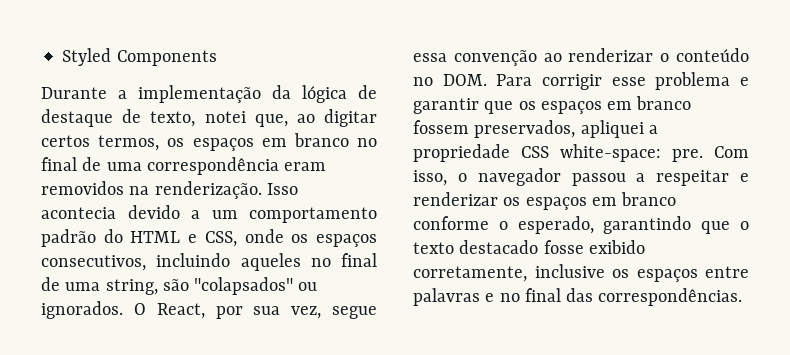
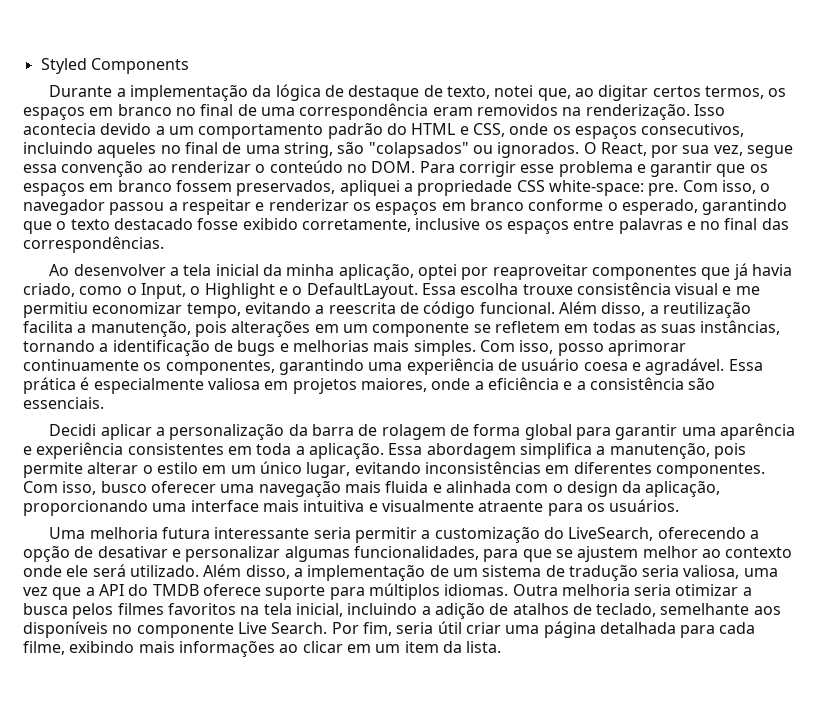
+ Ao desenvolver a tela inicial da minha aplicação, optei por reaproveitar componentes que já havia criado, como o Input, o Highlight e o DefaultLayout. Essa escolha trouxe consistência visual e me permitiu economizar tempo, evitando a reescrita de código funcional. Além disso, a reutilização facilita a manutenção, pois alterações em um componente se refletem em todas as suas instâncias, tornando a identificação de bugs e melhorias mais simples. Com isso, posso aprimorar continuamente os componentes, garantindo uma experiência de usuário coesa e agradável. Essa prática é especialmente valiosa em projetos maiores, onde a eficiência e a consistência são essenciais.
+ Decidi aplicar a personalização da barra de rolagem de forma global para garantir uma aparência e experiência consistentes em toda a aplicação. Essa abordagem simplifica a manutenção, pois permite alterar o estilo em um único lugar, evitando inconsistências em diferentes componentes. Com isso, busco oferecer uma navegação mais fluida e alinhada com o design da aplicação, proporcionando uma interface mais intuitiva e visualmente atraente para os usuários.
+ Uma melhoria futura interessante seria permitir a customização do LiveSearch, oferecendo a opção de desativar e personalizar algumas funcionalidades, para que se ajustem melhor ao contexto onde ele será utilizado. Além disso, a implementação de um sistema de tradução seria valiosa, uma vez que a API do TMDB oferece suporte para múltiplos idiomas. Outra melhoria seria otimizar a busca pelos filmes favoritos na tela inicial, incluindo a adição de atalhos de teclado, semelhante aos disponíveis no componente Live Search. Por fim, seria útil criar uma página detalhada para cada filme, exibindo mais informações ao clicar em um item da lista.

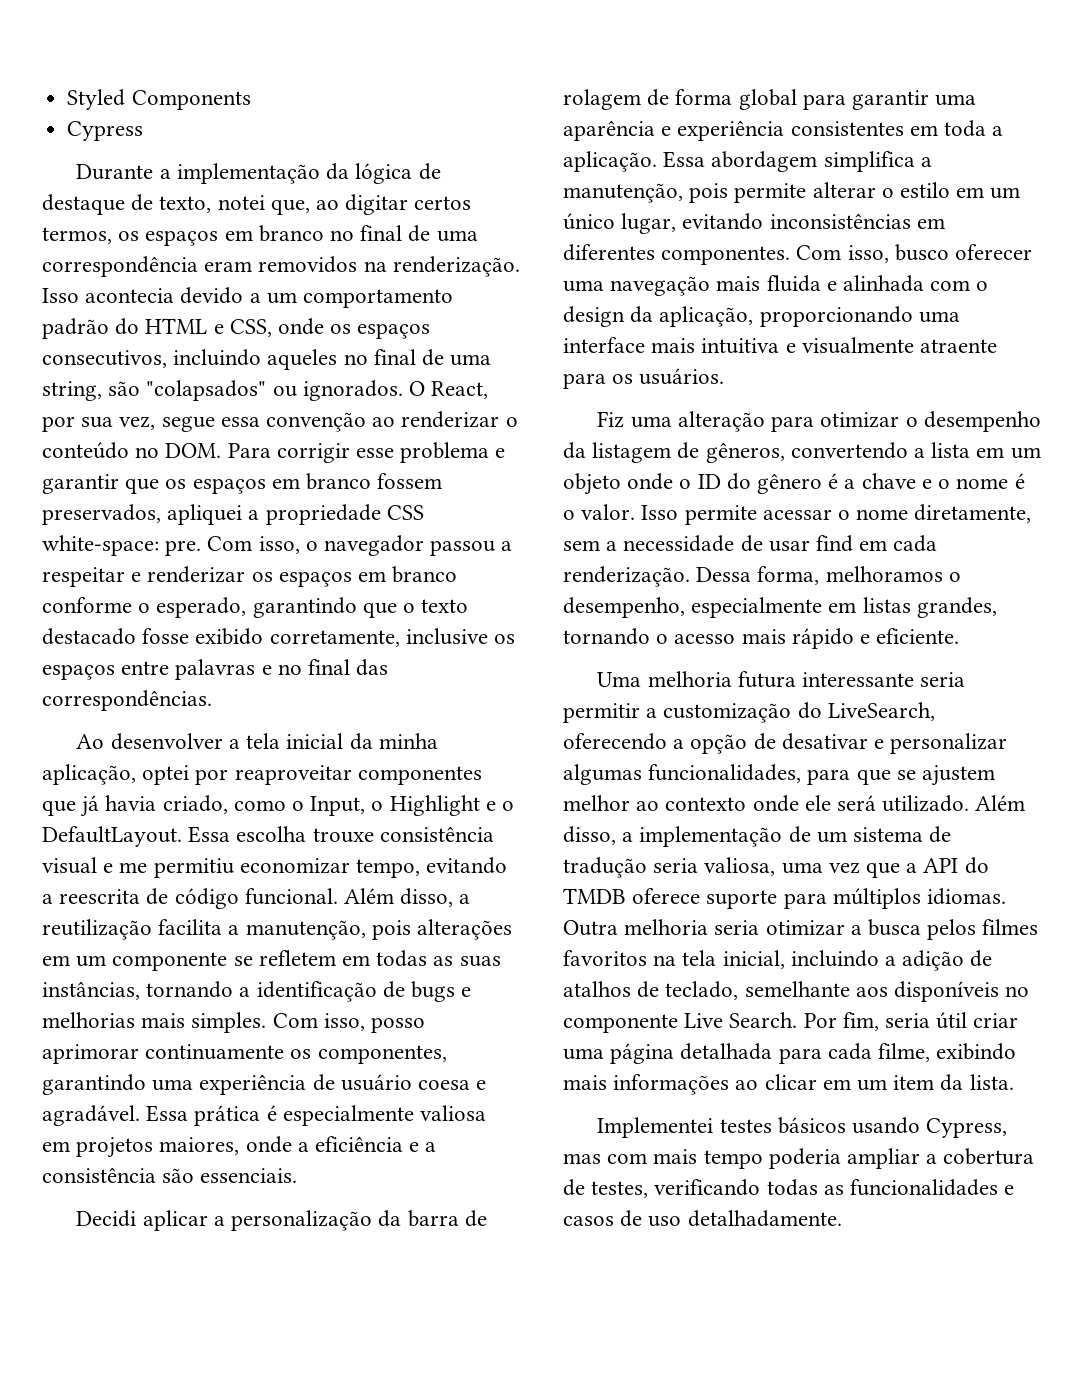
+ Cypress
+ Fiz uma alteração para otimizar o desempenho da listagem de gêneros, convertendo a lista em um objeto onde o ID do gênero é a chave e o nome é o valor. Isso permite acessar o nome diretamente, sem a necessidade de usar find em cada renderização. Dessa forma, melhoramos o desempenho, especialmente em listas grandes, tornando o acesso mais rápido e eficiente.
+ Implementei testes básicos usando Cypress, mas com mais tempo poderia ampliar a cobertura de testes, verificando todas as funcionalidades e casos de uso detalhadamente.

